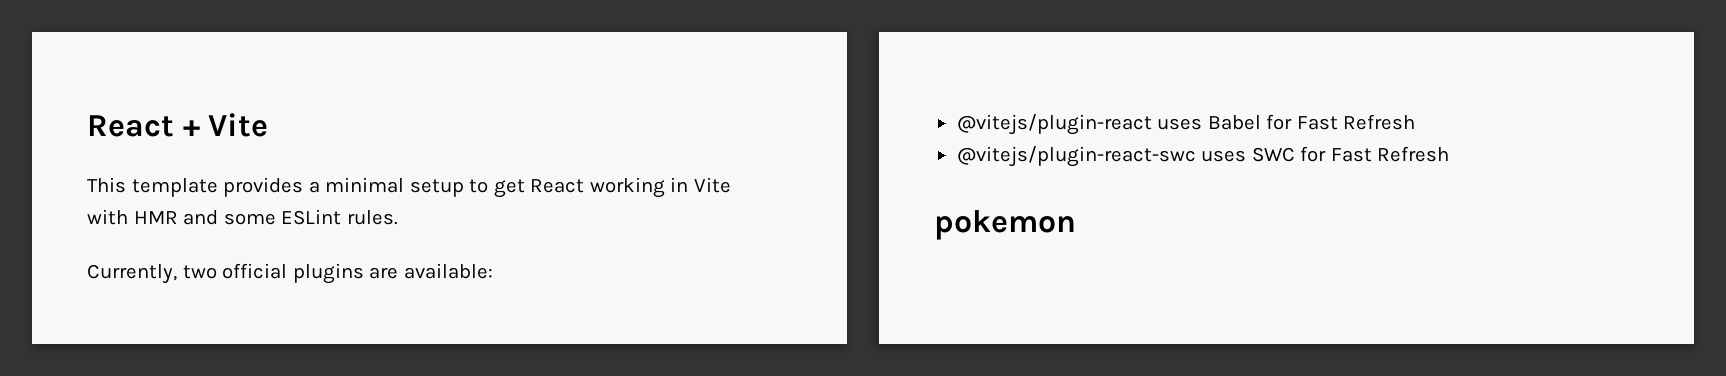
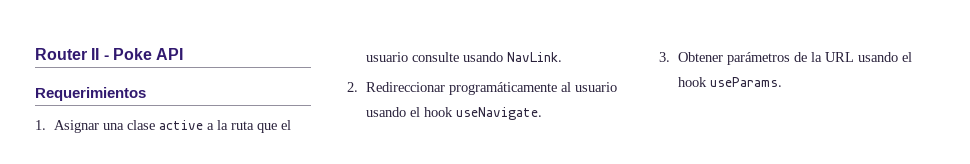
- React + Vite
- This template provides a minimal setup to get React working in Vite with HMR and some ESLint rules.
- Currently, two official plugins are available:
- @vitejs/plugin-react uses Babel for Fast Refresh
- @vitejs/plugin-react-swc uses SWC for Fast Refresh
- pokemon
+ Router II - Poke API
+ Requerimientos
+ 1. Asignar una clase active a la ruta que el usuario consulte usando NavLink.
+ 2. Redireccionar programáticamente al usuario usando el hook useNavigate.
+ 3. Obtener parámetros de la URL usando el hook useParams.

